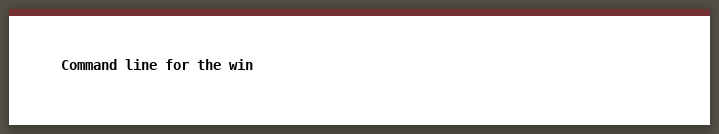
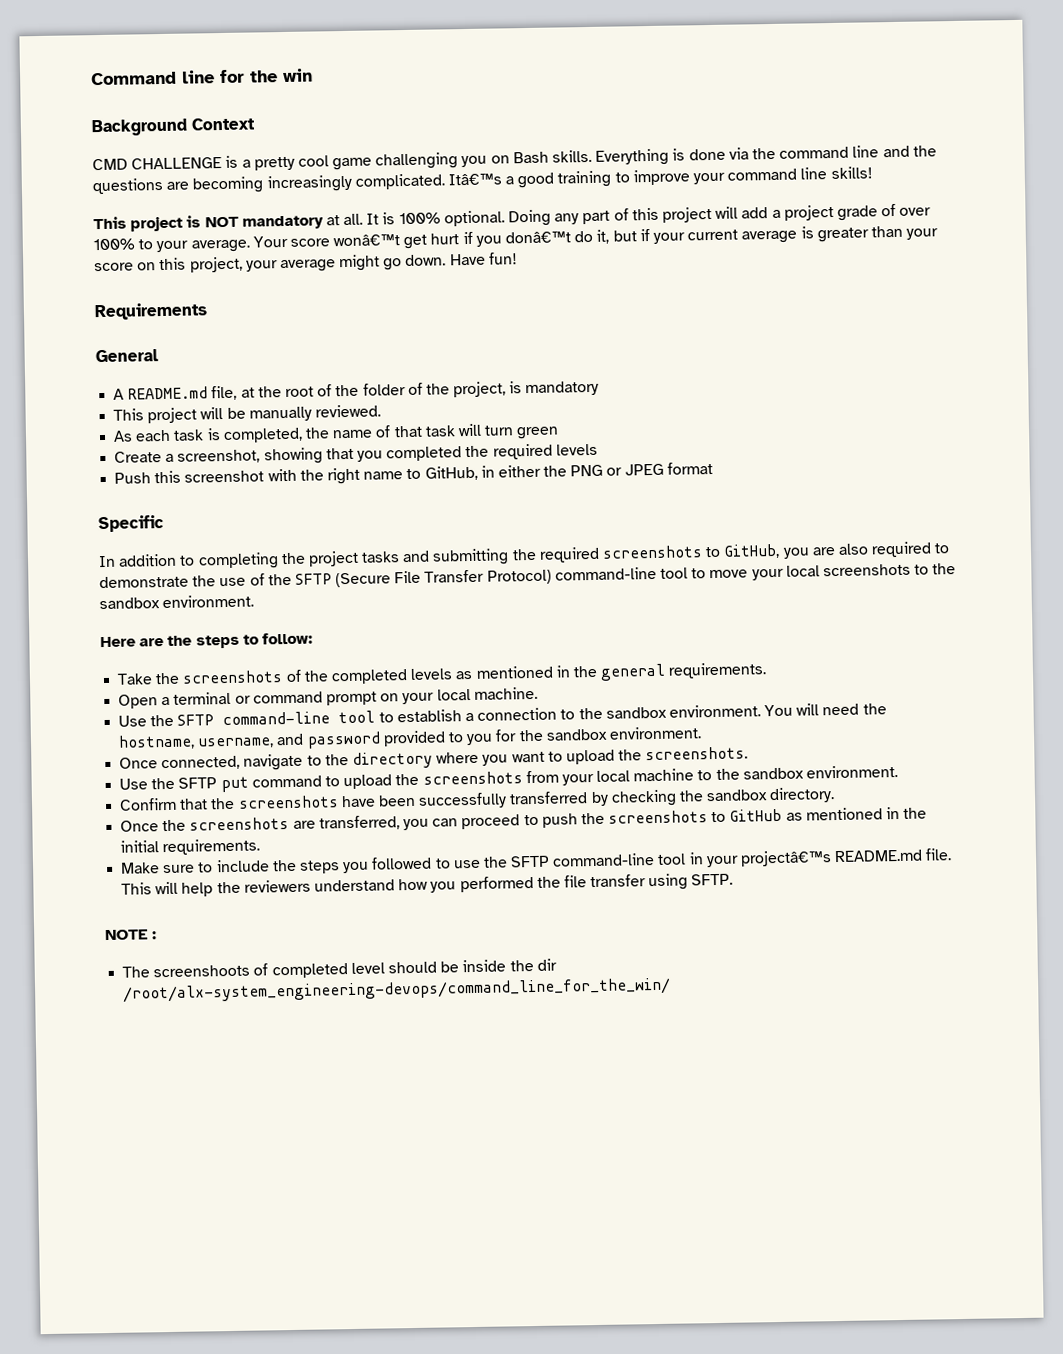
+ Background Context
+ CMD CHALLENGE is a pretty cool game challenging you on Bash skills. Everything is done via the command line and the questions are becoming increasingly complicated. Itâ€™s a good training to improve your command line skills!
+ This project is NOT mandatory at all. It is 100% optional. Doing any part of this project will add a project grade of over 100% to your average. Your score wonâ€™t get hurt if you donâ€™t do it, but if your current average is greater than your score on this project, your average might go down. Have fun!
+ Requirements
+ General
+ A README.md file, at the root of the folder of the project, is mandatory
+ This project will be manually reviewed.
+ As each task is completed, the name of that task will turn green
+ Create a screenshot, showing that you completed the required levels
+ Push this screenshot with the right name to GitHub, in either the PNG or JPEG format
+ Specific
+ In addition to completing the project tasks and submitting the required screenshots to GitHub, you are also required to demonstrate the use of the SFTP (Secure File Transfer Protocol) command-line tool to move your local screenshots to the sandbox environment.
+ Here are the steps to follow:
+ Take the screenshots of the completed levels as mentioned in the general requirements.
+ Open a terminal or command prompt on your local machine.
+ Use the SFTP command-line tool to establish a connection to the sandbox environment. You will need the hostname, username, and password provided to you for the sandbox environment.
+ Once connected, navigate to the directory where you want to upload the screenshots.
+ Use the SFTP put command to upload the screenshots from your local machine to the sandbox environment.
+ Confirm that the screenshots have been successfully transferred by checking the sandbox directory.
+ Once the screenshots are transferred, you can proceed to push the screenshots to GitHub as mentioned in the initial requirements.
+ Make sure to include the steps you followed to use the SFTP command-line tool in your projectâ€™s README.md file. This will help the reviewers understand how you performed the file transfer using SFTP.
+ NOTE :
+ The screenshoots of completed level should be inside the dir /root/alx-system_engineering-devops/command_line_for_the_win/

